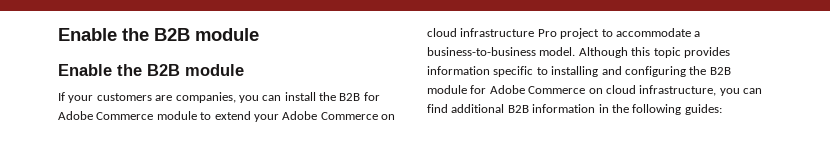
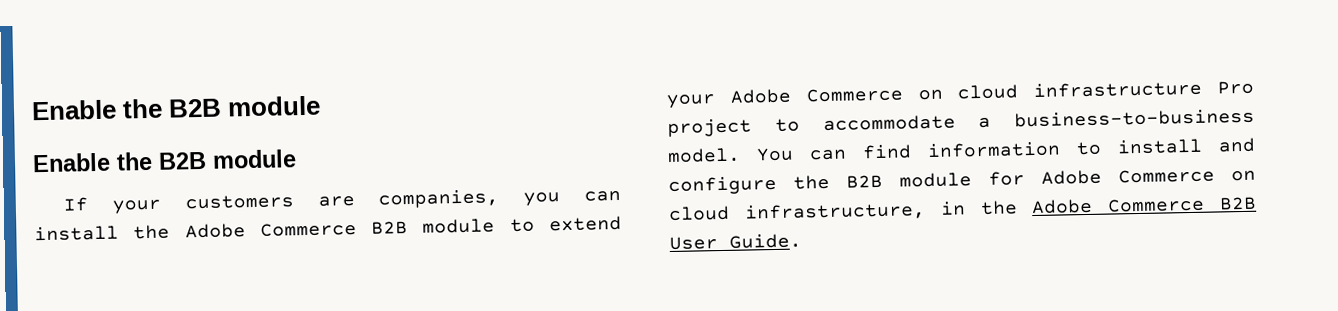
- If your customers are companies, you can install the B2B for Adobe Commerce module to extend your Adobe Commerce on cloud infrastructure Pro project to accommodate a business-to-business model.
+ If your customers are companies, you can install the Adobe Commerce B2B module to extend your Adobe Commerce on cloud infrastructure Pro project to accommodate a business-to-business model.
- Although this topic provides information specific to installing and configuring the B2B module for Adobe Commerce on cloud infrastructure, you can find additional B2B information in the following guides:
+ You can find information to install and configure the B2B module for Adobe Commerce on cloud infrastructure, in the Adobe Commerce B2B User Guide.

